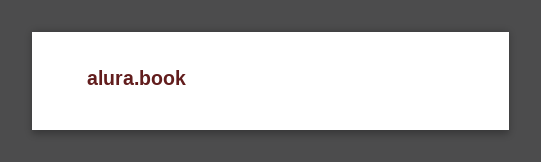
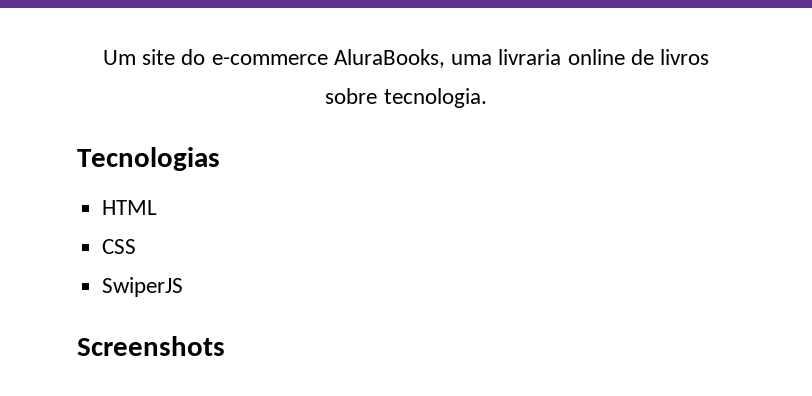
- alura.book
+ Um site do e-commerce AluraBooks, uma livraria online de livros sobre tecnologia.
+ Tecnologias
+ HTML
+ CSS
+ SwiperJS
+ Screenshots

